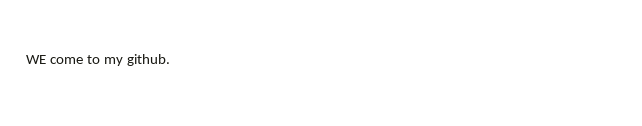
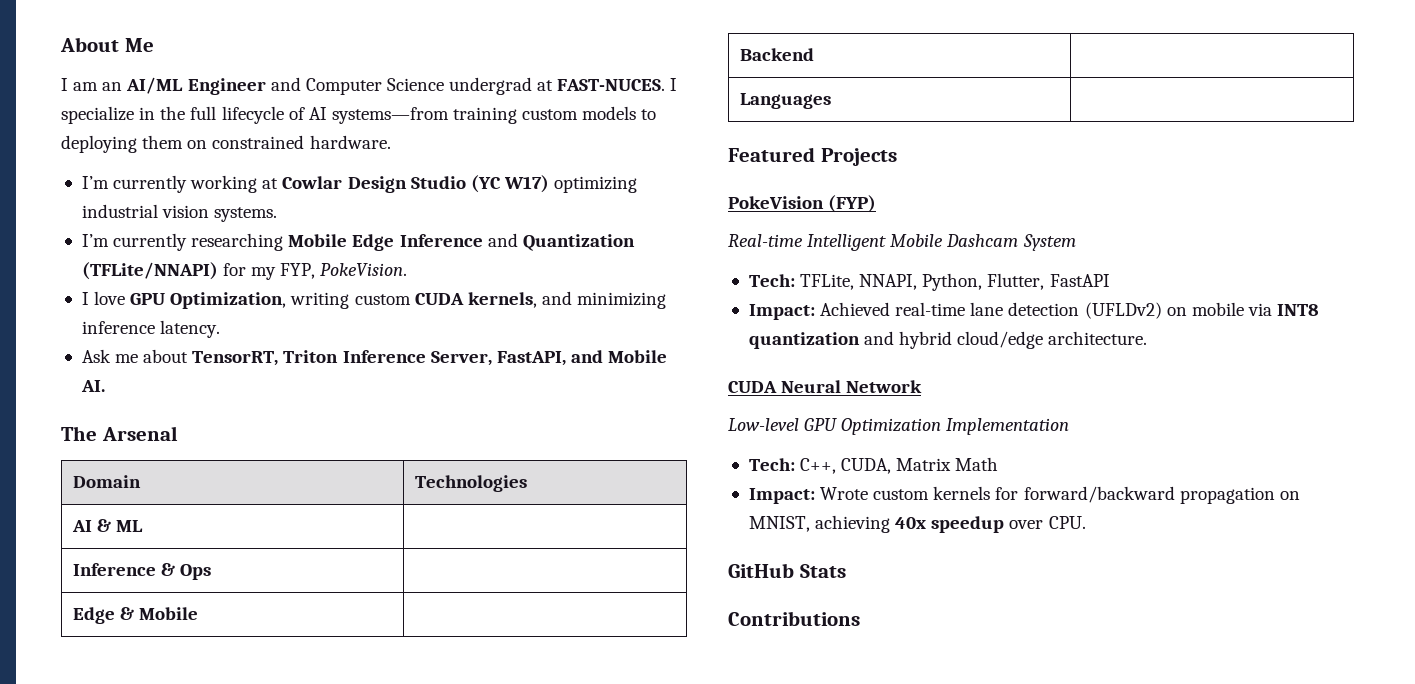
- WE come to my github.
+ About Me
+ I am an AI/ML Engineer and Computer Science undergrad at FAST-NUCES. I specialize in the full lifecycle of AI systems—from training custom models to deploying them on constrained hardware.
+ I’m currently working at Cowlar Design Studio (YC W17) optimizing industrial vision systems.
+ I’m currently researching Mobile Edge Inference and Quantization (TFLite/NNAPI) for my FYP, PokeVision.
+ I love GPU Optimization, writing custom CUDA kernels, and minimizing inference latency.
+ Ask me about TensorRT, Triton Inference Server, FastAPI, and Mobile AI.
+ The Arsenal
+ Domain | Technologies
+ AI & ML |
+ Inference & Ops |
+ Edge & Mobile |
+ Backend |
+ Languages |
+ Featured Projects
+ PokeVision (FYP)
+ Real-time Intelligent Mobile Dashcam System
+ Tech: TFLite, NNAPI, Python, Flutter, FastAPI
+ Impact: Achieved real-time lane detection (UFLDv2) on mobile via INT8 quantization and hybrid cloud/edge architecture.
+ CUDA Neural Network
+ Low-level GPU Optimization Implementation
+ Tech: C++, CUDA, Matrix Math
+ Impact: Wrote custom kernels for forward/backward propagation on MNIST, achieving 40x speedup over CPU.
+ GitHub Stats
+ Contributions

